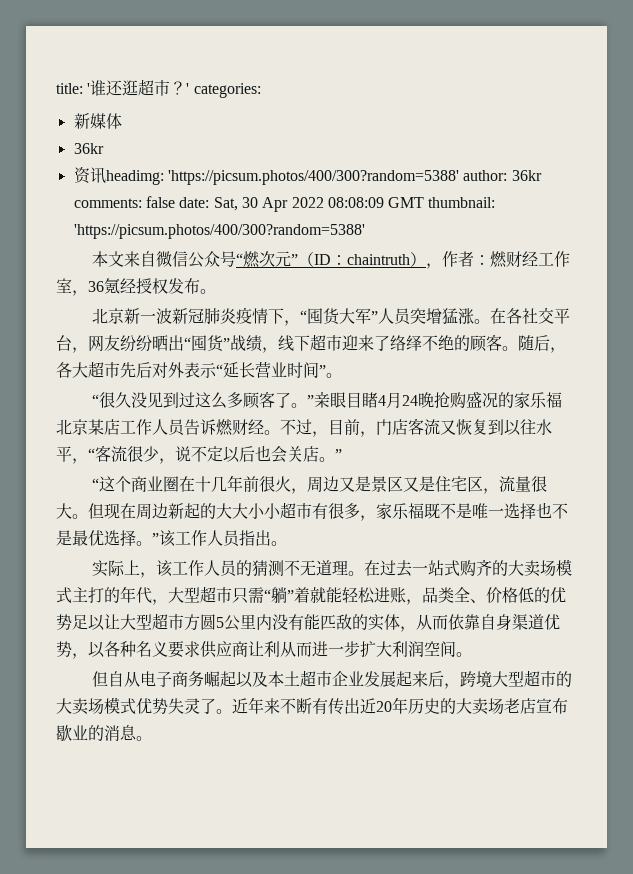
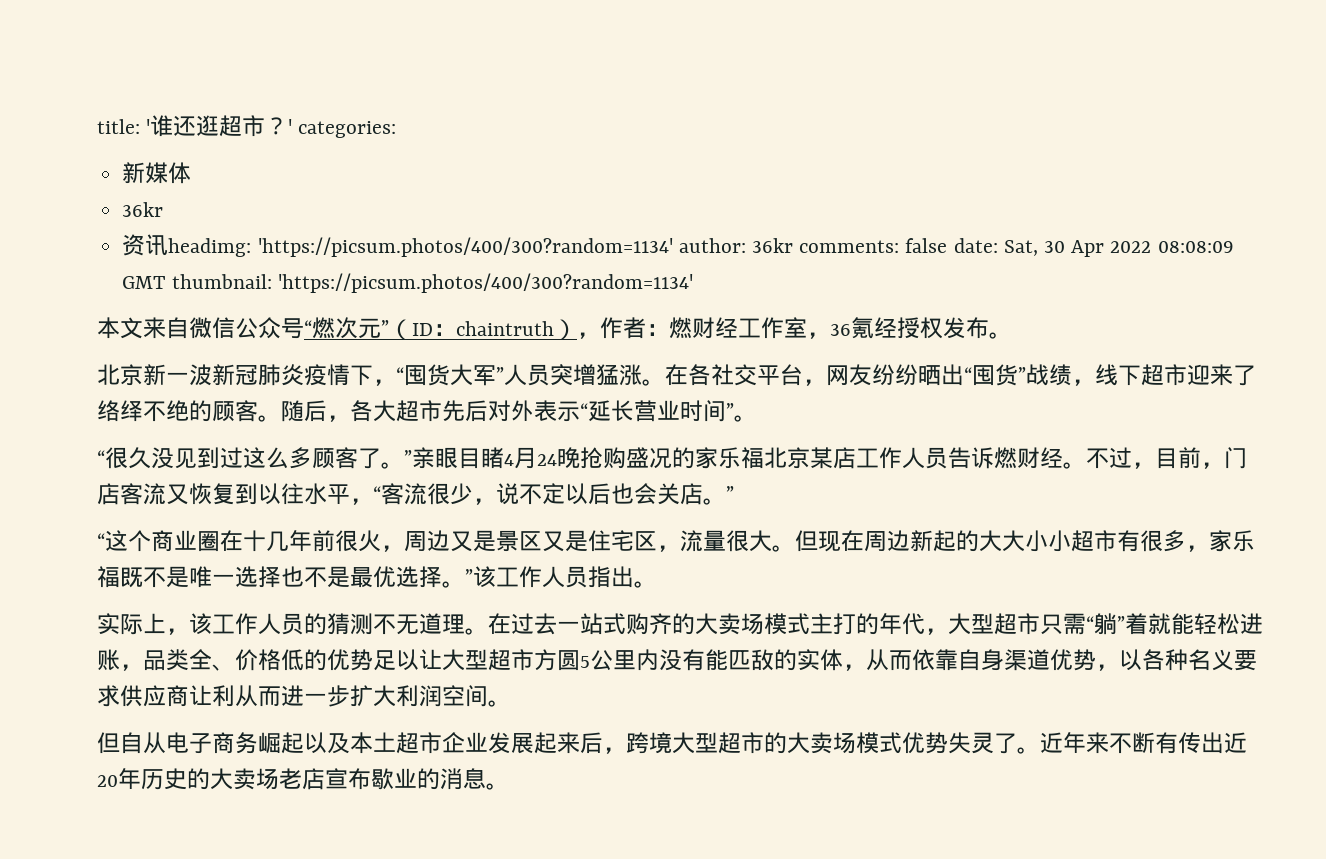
- 资讯headimg: 'https://picsum.photos/400/300?random=5388' author: 36kr comments: false date: Sat, 30 Apr 2022 08:08:09 GMT thumbnail: 'https://picsum.photos/400/300?random=5388'
+ 资讯headimg: 'https://picsum.photos/400/300?random=1134' author: 36kr comments: false date: Sat, 30 Apr 2022 08:08:09 GMT thumbnail: 'https://picsum.photos/400/300?random=1134'

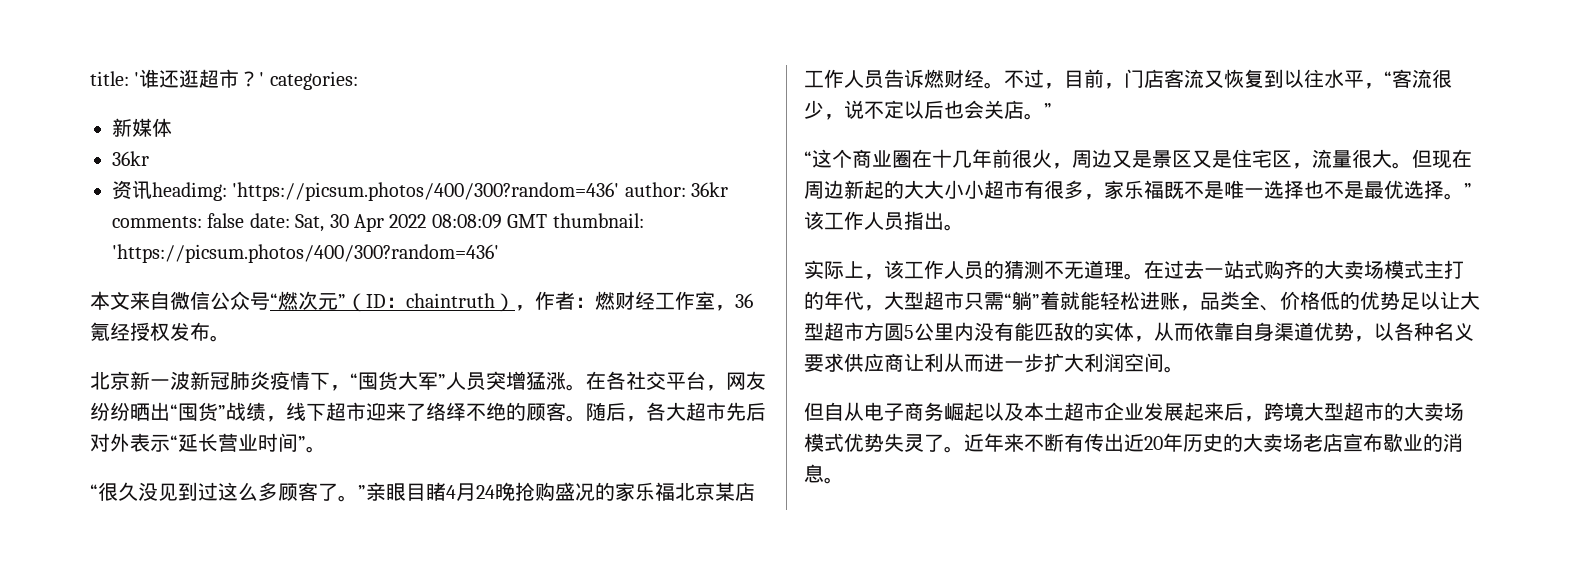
- 资讯headimg: 'https://picsum.photos/400/300?random=1134' author: 36kr comments: false date: Sat, 30 Apr 2022 08:08:09 GMT thumbnail: 'https://picsum.photos/400/300?random=1134'
+ 资讯headimg: 'https://picsum.photos/400/300?random=436' author: 36kr comments: false date: Sat, 30 Apr 2022 08:08:09 GMT thumbnail: 'https://picsum.photos/400/300?random=436'

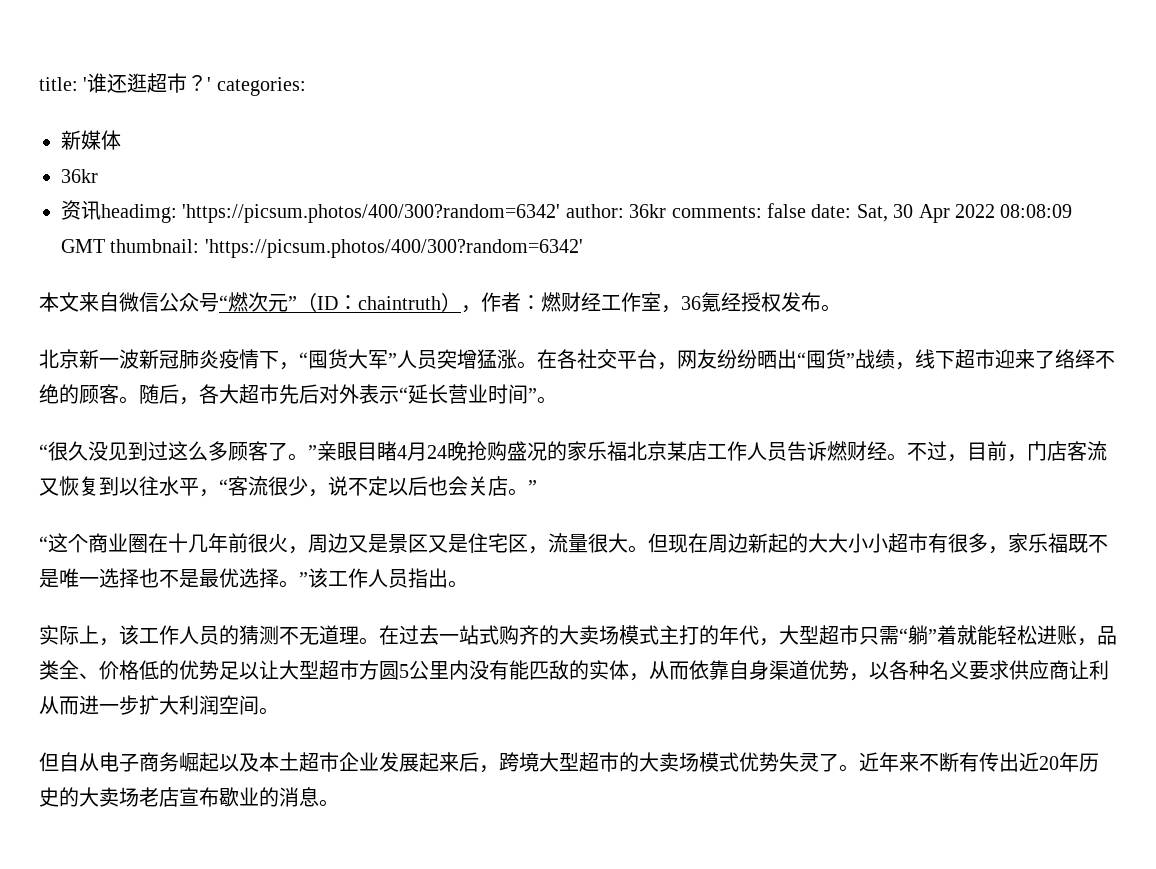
- 资讯headimg: 'https://picsum.photos/400/300?random=436' author: 36kr comments: false date: Sat, 30 Apr 2022 08:08:09 GMT thumbnail: 'https://picsum.photos/400/300?random=436'
+ 资讯headimg: 'https://picsum.photos/400/300?random=6342' author: 36kr comments: false date: Sat, 30 Apr 2022 08:08:09 GMT thumbnail: 'https://picsum.photos/400/300?random=6342'

